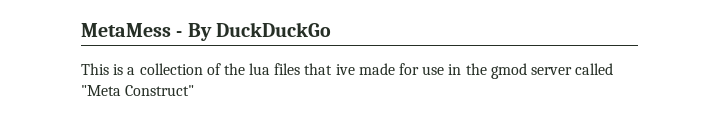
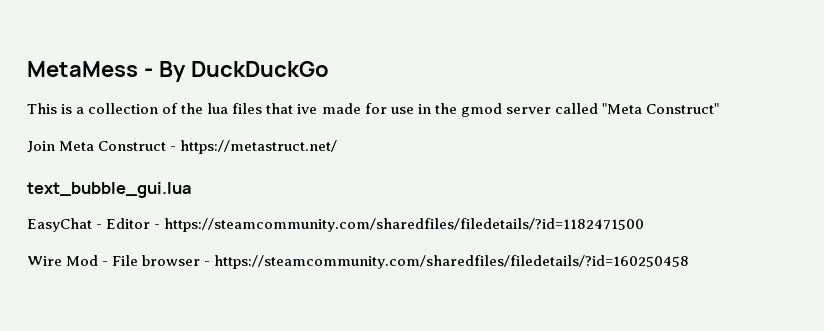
+ Join Meta Construct - https://metastruct.net/
+ text_bubble_gui.lua
+ EasyChat - Editor - https://steamcommunity.com/sharedfiles/filedetails/?id=1182471500
+ Wire Mod - File browser - https://steamcommunity.com/sharedfiles/filedetails/?id=160250458

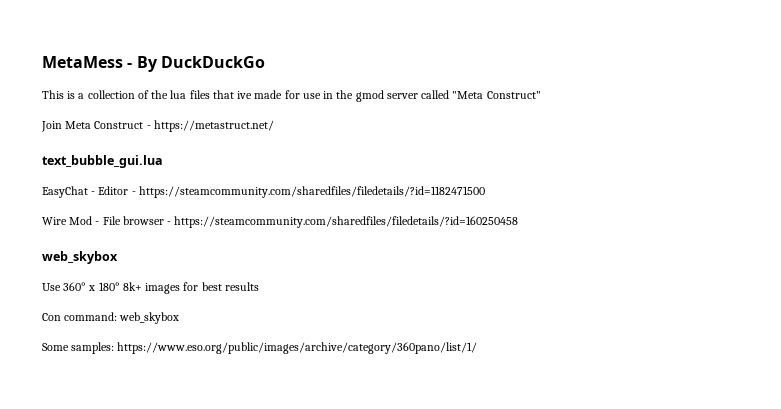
  Wire Mod - File browser - https://steamcommunity.com/sharedfiles/filedetails/?id=160250458
+ web_skybox
+ Use 360° x 180° 8k+ images for best results
+ Con command: web_skybox
+ Some samples: https://www.eso.org/public/images/archive/category/360pano/list/1/

